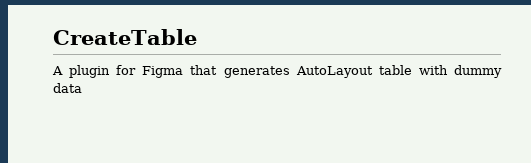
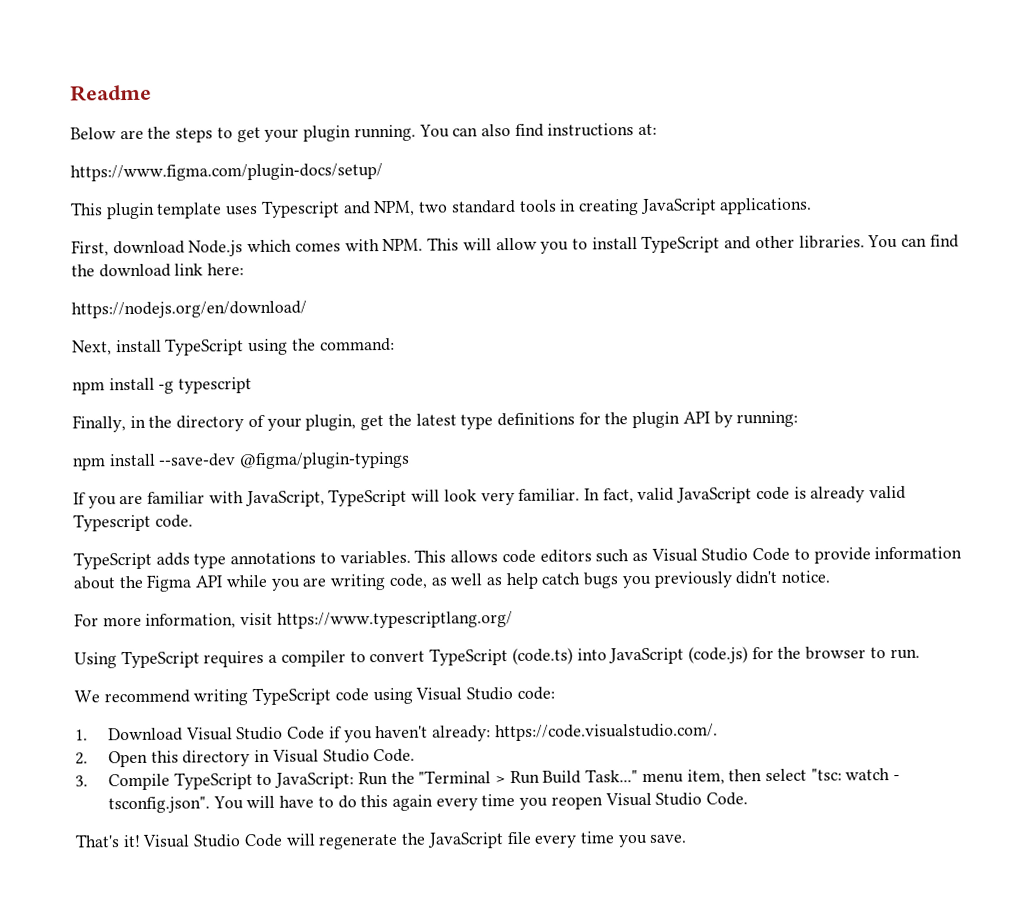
- CreateTable
- A plugin for Figma that generates AutoLayout table with dummy data
+ Readme
+ Below are the steps to get your plugin running. You can also find instructions at:
+ https://www.figma.com/plugin-docs/setup/
+ This plugin template uses Typescript and NPM, two standard tools in creating JavaScript applications.
+ First, download Node.js which comes with NPM. This will allow you to install TypeScript and other libraries. You can find the download link here:
+ https://nodejs.org/en/download/
+ Next, install TypeScript using the command:
+ npm install -g typescript
+ Finally, in the directory of your plugin, get the latest type definitions for the plugin API by running:
+ npm install --save-dev @figma/plugin-typings
+ If you are familiar with JavaScript, TypeScript will look very familiar. In fact, valid JavaScript code is already valid Typescript code.
+ TypeScript adds type annotations to variables. This allows code editors such as Visual Studio Code to provide information about the Figma API while you are writing code, as well as help catch bugs you previously didn't notice.
+ For more information, visit https://www.typescriptlang.org/
+ Using TypeScript requires a compiler to convert TypeScript (code.ts) into JavaScript (code.js) for the browser to run.
+ We recommend writing TypeScript code using Visual Studio code:
+ 1. Download Visual Studio Code if you haven't already: https://code.visualstudio.com/.
+ 2. Open this directory in Visual Studio Code.
+ 3. Compile TypeScript to JavaScript: Run the "Terminal > Run Build Task..." menu item, then select "tsc: watch - tsconfig.json". You will have to do this again every time you reopen Visual Studio Code.
+ That's it! Visual Studio Code will regenerate the JavaScript file every time you save.

